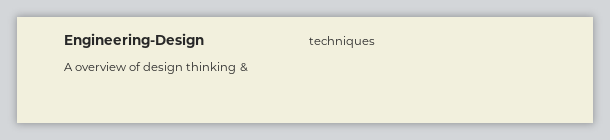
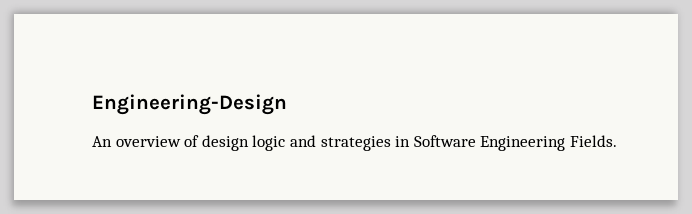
- A overview of design thinking & techniques
+ An overview of design logic and strategies in Software Engineering Fields.

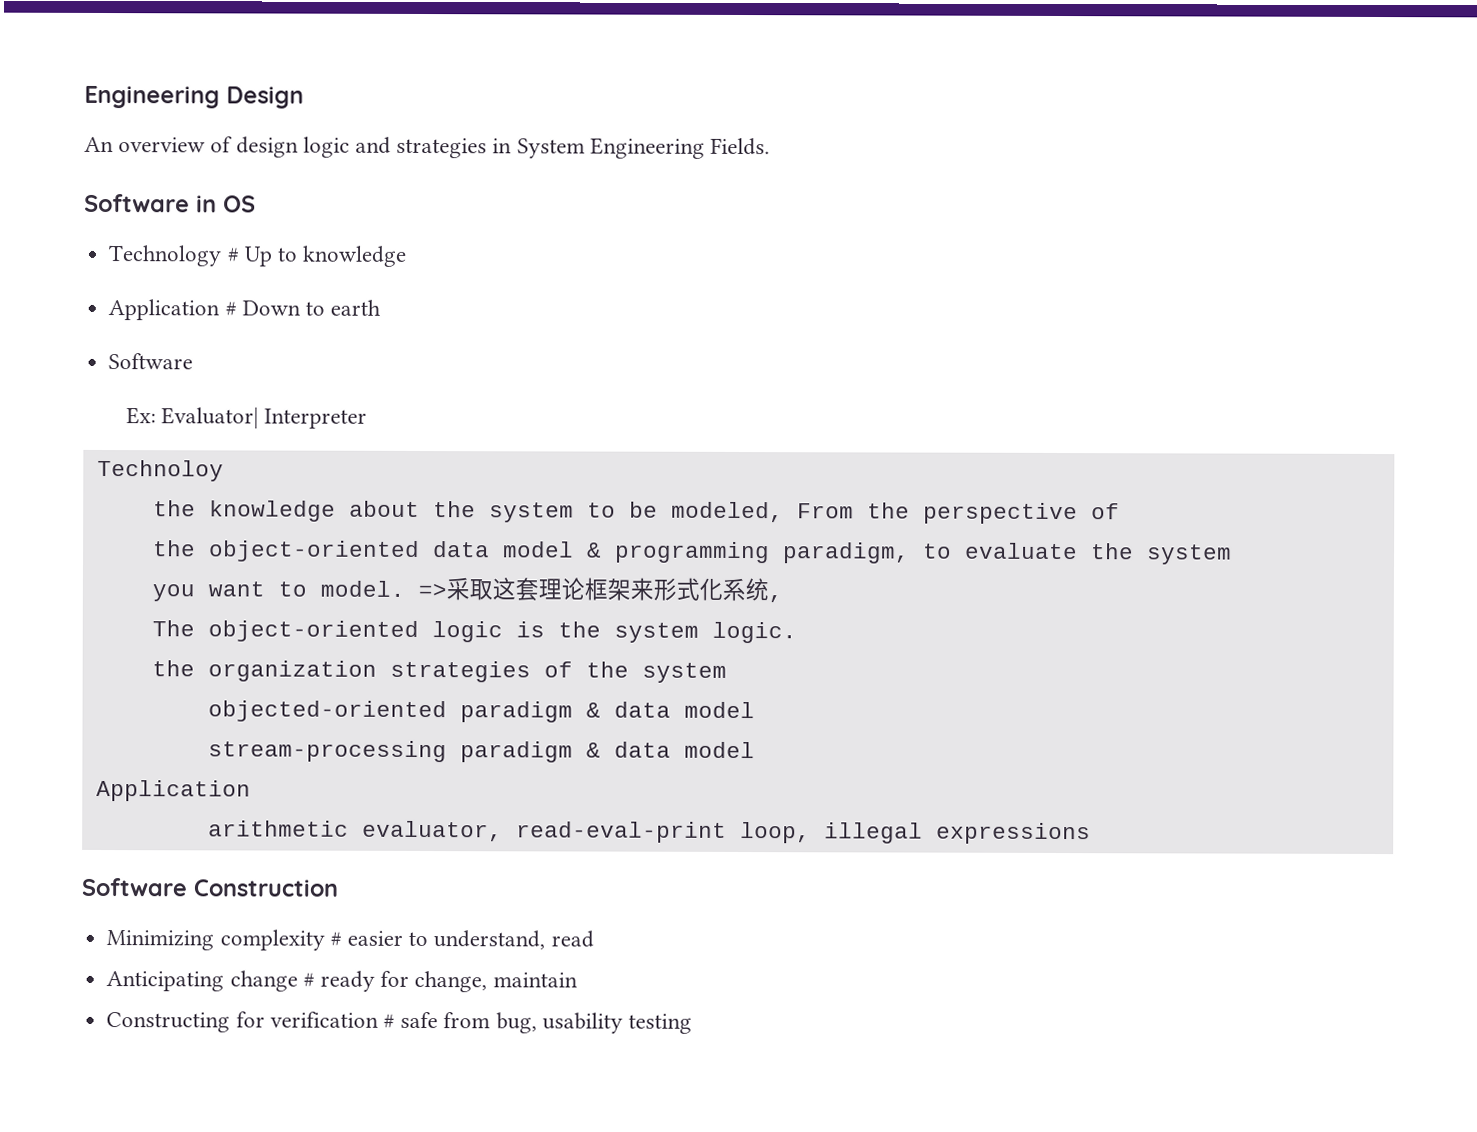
- Engineering-Design
+ Engineering Design
- An overview of design logic and strategies in Software Engineering Fields.
+ An overview of design logic and strategies in System Engineering Fields.
+ Software in OS
+ Technology # Up to knowledge
+ Application # Down to earth
+ Software
+ Ex: Evaluator| Interpreter
+ Technoloy
+ the knowledge about the system to be modeled, From the perspective of
+ the object-oriented data model & programming paradigm, to evaluate the system
+ you want to model. =>采取这套理论框架来形式化系统,
+ The object-oriented logic is the system logic.
+ the organization strategies of the system
+ objected-oriented paradigm & data model
+ stream-processing paradigm & data model
+ Application
+ arithmetic evaluator, read-eval-print loop, illegal expressions
+ Software Construction
+ Minimizing complexity # easier to understand, read
+ Anticipating change # ready for change, maintain
+ Constructing for verification # safe from bug, usability testing

